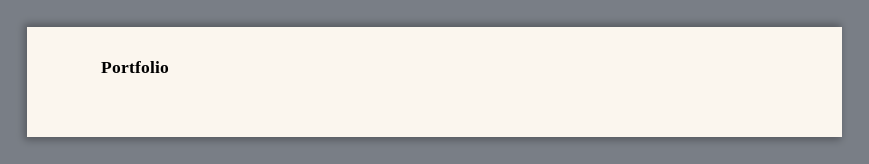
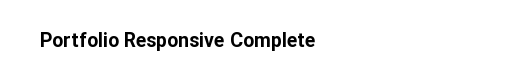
- Portfolio
+ Portfolio Responsive Complete

